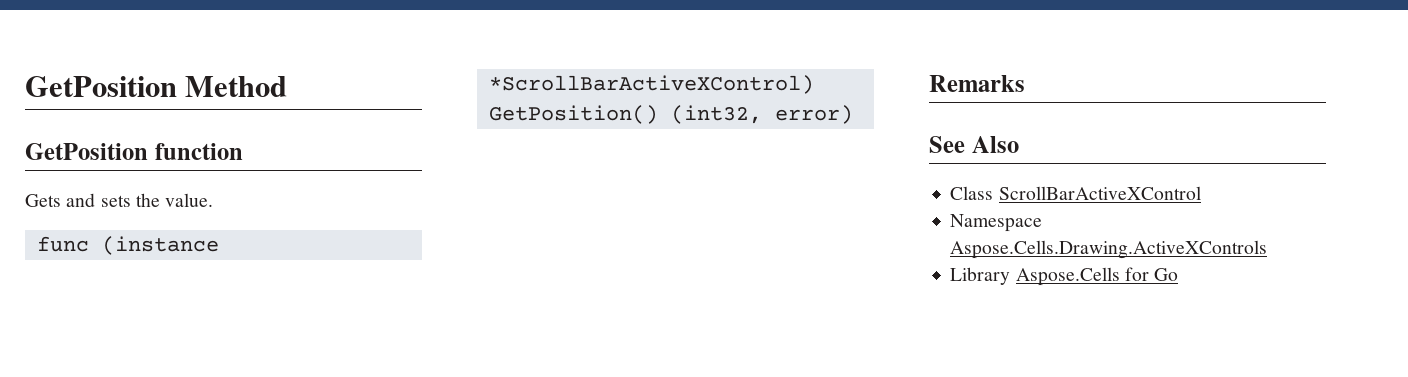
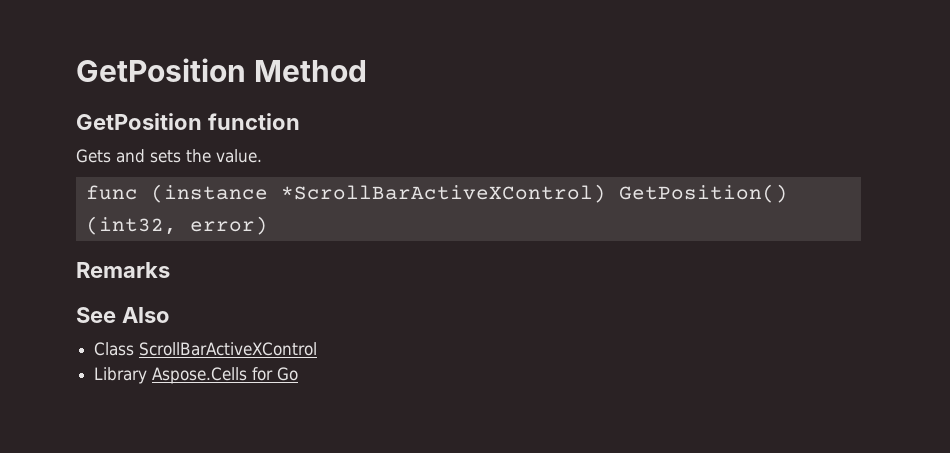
- Namespace Aspose.Cells.Drawing.ActiveXControls

